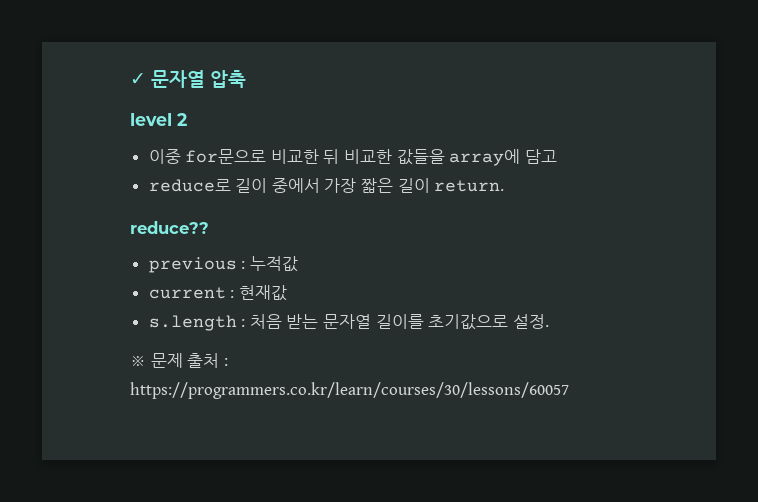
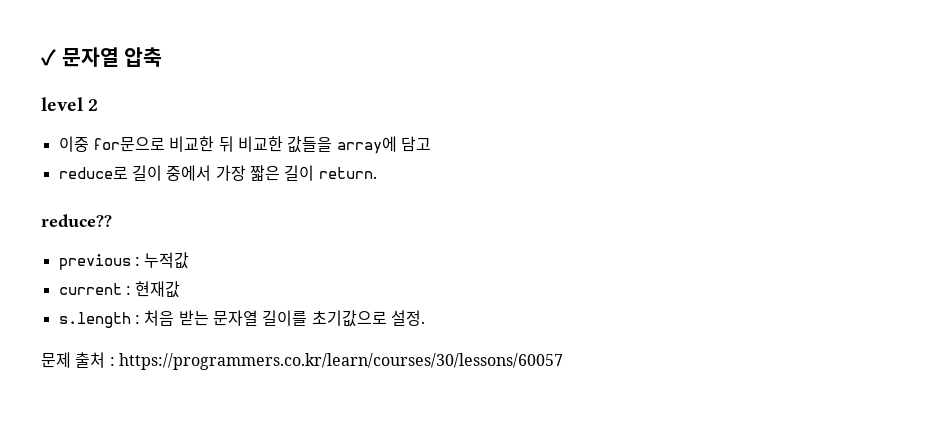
- ※ 문제 출처 : https://programmers.co.kr/learn/courses/30/lessons/60057
+ 문제 출처 : https://programmers.co.kr/learn/courses/30/lessons/60057

